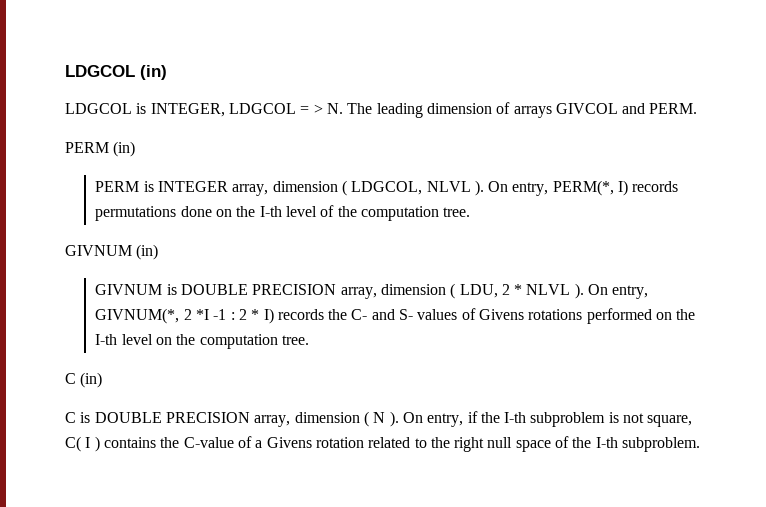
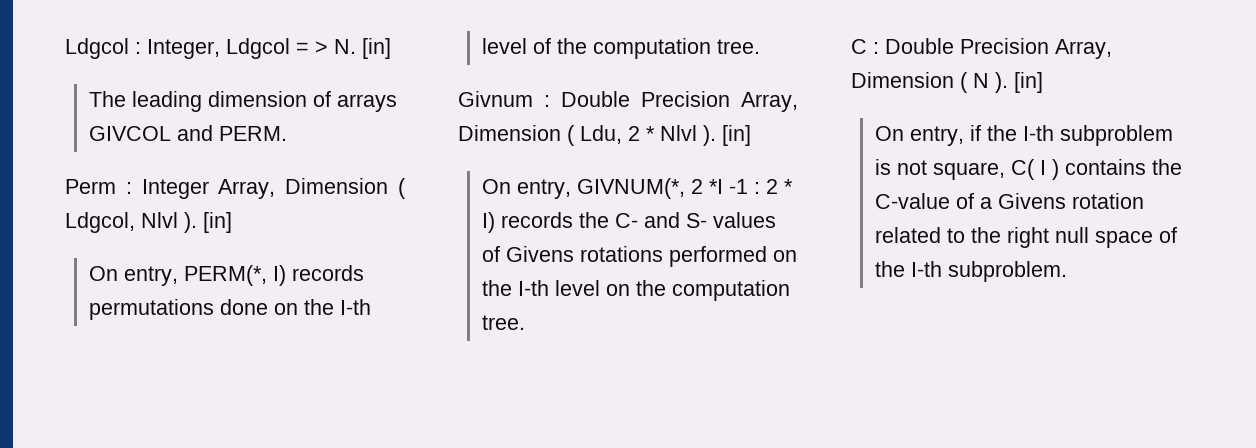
- LDGCOL (in)
- LDGCOL is INTEGER, LDGCOL = > N. The leading dimension of arrays GIVCOL and PERM.
+ Ldgcol : Integer, Ldgcol = > N. [in]
+ The leading dimension of arrays GIVCOL and PERM.
- PERM (in)
- PERM is INTEGER array, dimension ( LDGCOL, NLVL ). On entry, PERM(*, I) records permutations done on the I-th level of the computation tree.
+ Perm : Integer Array, Dimension ( Ldgcol, Nlvl ). [in]
+ On entry, PERM(*, I) records permutations done on the I-th level of the computation tree.
- GIVNUM (in)
- GIVNUM is DOUBLE PRECISION array, dimension ( LDU, 2 * NLVL ). On entry, GIVNUM(*, 2 *I -1 : 2 * I) records the C- and S- values of Givens rotations performed on the I-th level on the computation tree.
+ Givnum : Double Precision Array, Dimension ( Ldu, 2 * Nlvl ). [in]
+ On entry, GIVNUM(*, 2 *I -1 : 2 * I) records the C- and S- values of Givens rotations performed on the I-th level on the computation tree.
- C (in)
- C is DOUBLE PRECISION array, dimension ( N ). On entry, if the I-th subproblem is not square, C( I ) contains the C-value of a Givens rotation related to the right null space of the I-th subproblem.
+ C : Double Precision Array, Dimension ( N ). [in]
+ On entry, if the I-th subproblem is not square, C( I ) contains the C-value of a Givens rotation related to the right null space of the I-th subproblem.

